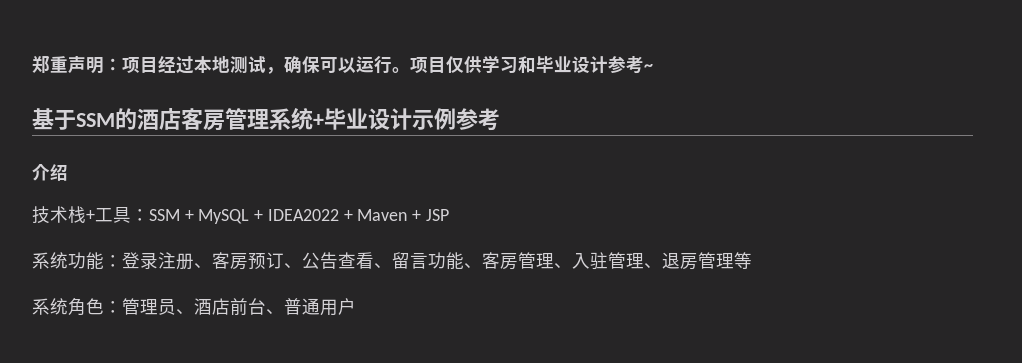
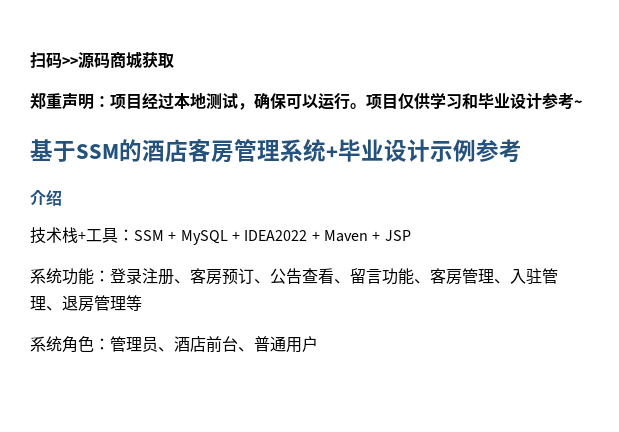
+ 扫码>>源码商城获取

